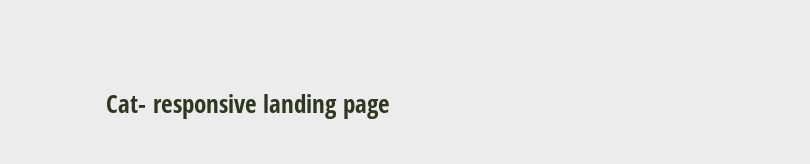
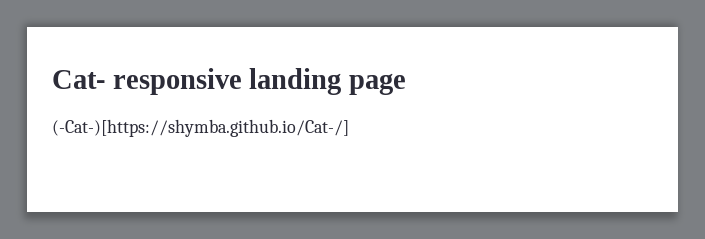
+ (-Cat-)[https://shymba.github.io/Cat-/]

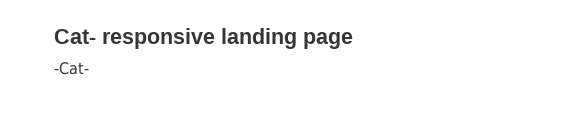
- (-Cat-)[https://shymba.github.io/Cat-/]
+ -Cat-

